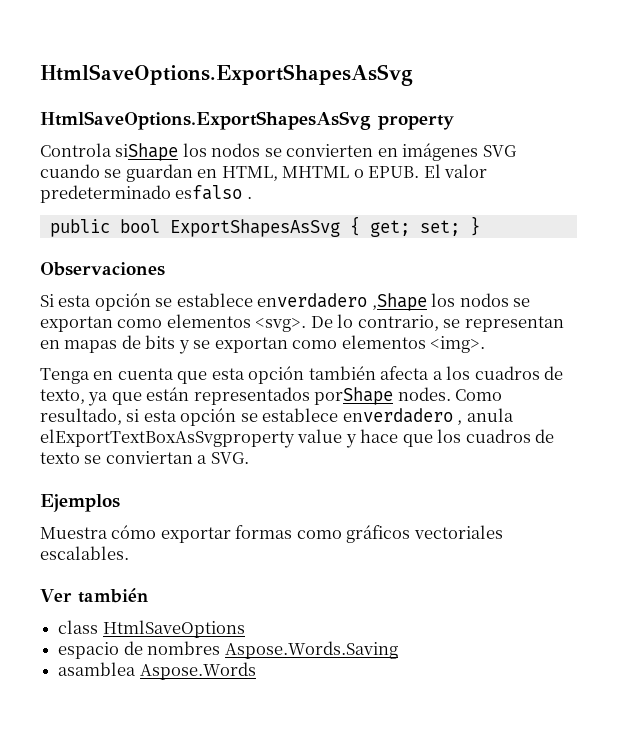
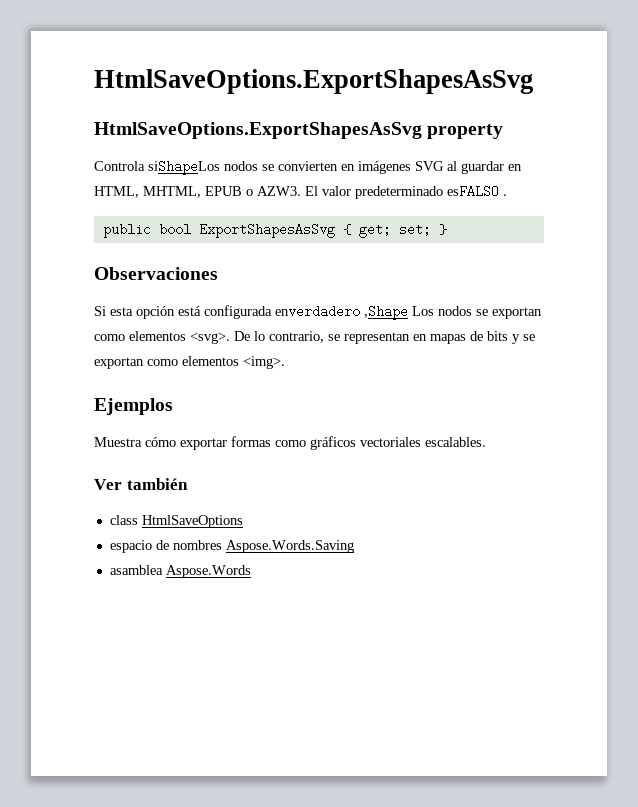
- Controla siShape los nodos se convierten en imágenes SVG cuando se guardan en HTML, MHTML o EPUB.
+ Controla siShapeLos nodos se convierten en imágenes SVG al guardar en HTML, MHTML, EPUB o AZW3.
- El valor predeterminado esfalso .
+ El valor predeterminado esFALSO .
- Si esta opción se establece enverdadero ,Shape los nodos se exportan como elementos <svg>.
+ Si esta opción está configurada enverdadero ,Shape Los nodos se exportan como elementos <svg>.
- Tenga en cuenta que esta opción también afecta a los cuadros de texto, ya que están representados porShape nodes. Como resultado, si esta opción se establece enverdadero , anula elExportTextBoxAsSvgproperty value y hace que los cuadros de texto se conviertan a SVG.

